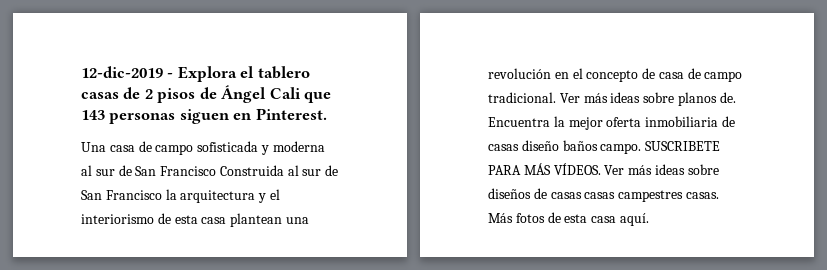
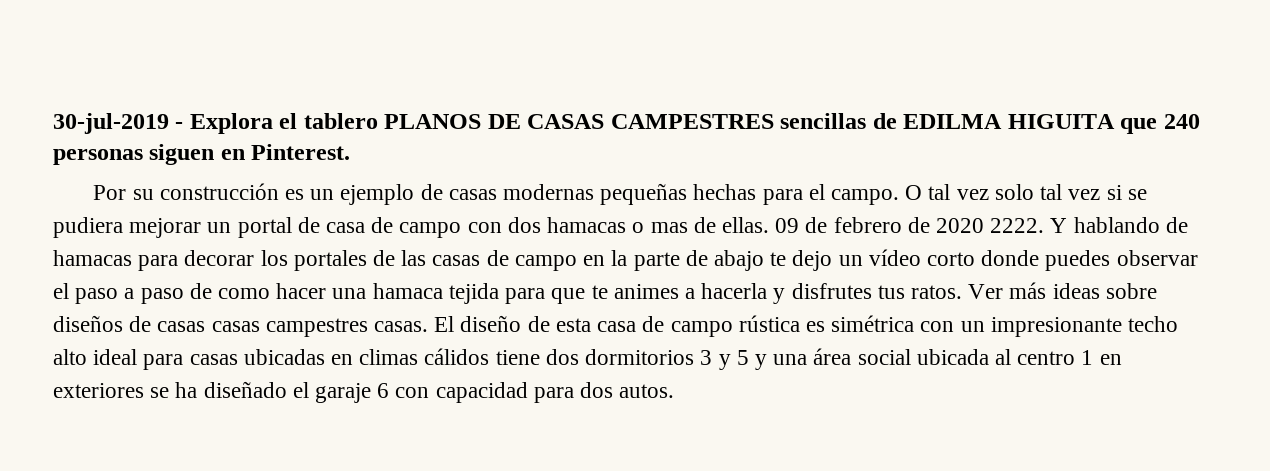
- 12-dic-2019 - Explora el tablero casas de 2 pisos de Ángel Cali que 143 personas siguen en Pinterest.
- Una casa de campo sofisticada y moderna al sur de San Francisco Construida al sur de San Francisco la arquitectura y el interiorismo de esta casa plantean una revolución en el concepto de casa de campo tradicional. Ver más ideas sobre planos de. Encuentra la mejor oferta inmobiliaria de casas diseño baños campo. SUSCRIBETE PARA MÁS VÍDEOS.
+ 30-jul-2019 - Explora el tablero PLANOS DE CASAS CAMPESTRES sencillas de EDILMA HIGUITA que 240 personas siguen en Pinterest.
+ Por su construcción es un ejemplo de casas modernas pequeñas hechas para el campo. O tal vez solo tal vez si se pudiera mejorar un portal de casa de campo con dos hamacas o mas de ellas. 09 de febrero de 2020 2222. Y hablando de hamacas para decorar los portales de las casas de campo en la parte de abajo te dejo un vídeo corto donde puedes observar el paso a paso de como hacer una hamaca tejida para que te animes a hacerla y disfrutes tus ratos.
- Más fotos de esta casa aquí.
+ El diseño de esta casa de campo rústica es simétrica con un impresionante techo alto ideal para casas ubicadas en climas cálidos tiene dos dormitorios 3 y 5 y una área social ubicada al centro 1 en exteriores se ha diseñado el garaje 6 con capacidad para dos autos.

